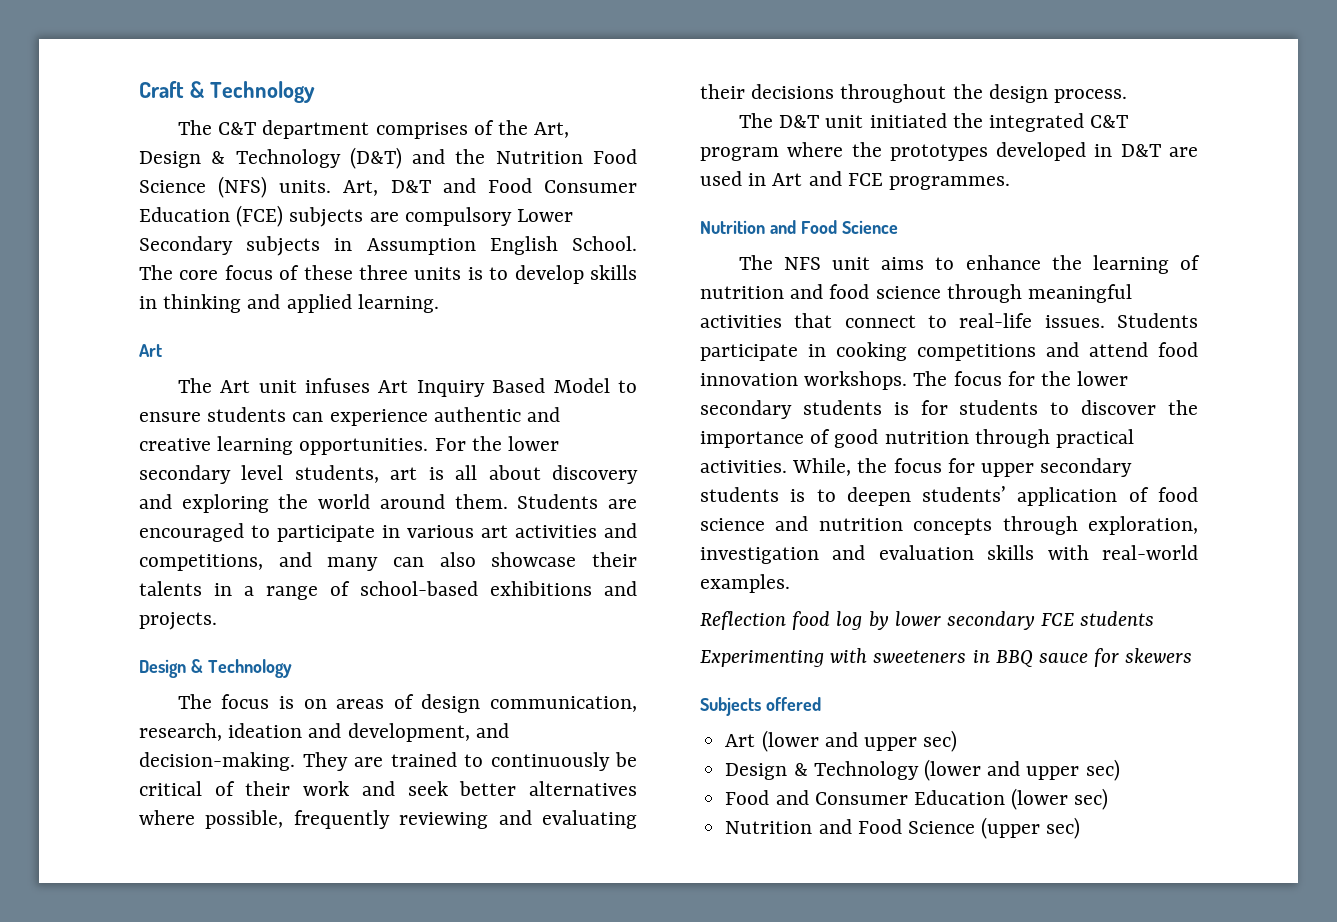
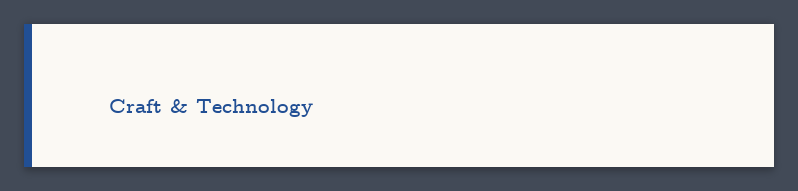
- The C&T department comprises of the Art, Design & Technology (D&T) and the Nutrition Food Science (NFS) units. Art, D&T and Food Consumer Education (FCE) subjects are compulsory Lower Secondary subjects in Assumption English School. The core focus of these three units is to develop skills in thinking and applied learning.
- Art
- The Art unit infuses Art Inquiry Based Model to ensure students can experience authentic and creative learning opportunities. For the lower secondary level students, art is all about discovery and exploring the world around them. Students are encouraged to participate in various art activities and competitions, and many can also showcase their talents in a range of school-based exhibitions and projects.
- Design & Technology
- The focus is on areas of design communication, research, ideation and development, and decision-making. They are trained to continuously be critical of their work and seek better alternatives where possible, frequently reviewing and evaluating their decisions throughout the design process.
- The D&T unit initiated the integrated C&T program where the prototypes developed in D&T are used in Art and FCE programmes.
- Nutrition and Food Science
- The NFS unit aims to enhance the learning of nutrition and food science through meaningful activities that connect to real-life issues. Students participate in cooking competitions and attend food innovation workshops. The focus for the lower secondary students is for students to discover the importance of good nutrition through practical activities. While, the focus for upper secondary students is to deepen students’ application of food science and nutrition concepts through exploration, investigation and evaluation skills with real-world examples.
- Reflection food log by lower secondary FCE students
- Experimenting with sweeteners in BBQ sauce for skewers
- Subjects offered
- Art (lower and upper sec)
- Design & Technology (lower and upper sec)
- Food and Consumer Education (lower sec)
- Nutrition and Food Science (upper sec)

